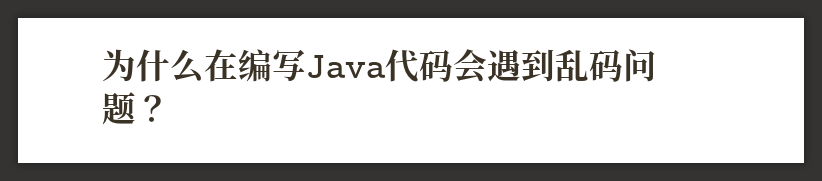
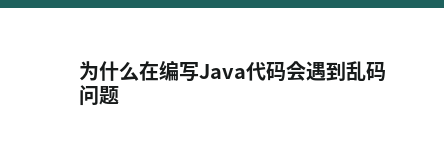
- 为什么在编写Java代码会遇到乱码问题？
+ 为什么在编写Java代码会遇到乱码问题

